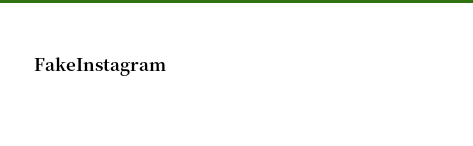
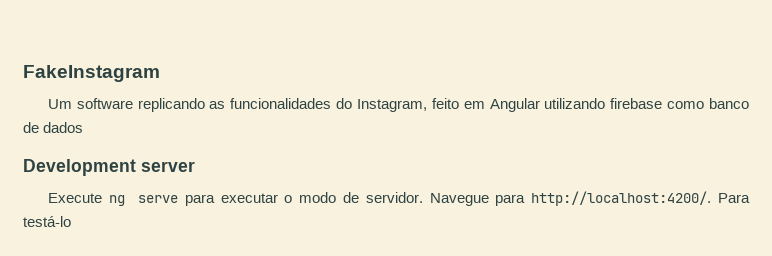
+ Um software replicando as funcionalidades do Instagram, feito em Angular utilizando firebase como banco de dados
+ Development server
+ Execute ng serve para executar o modo de servidor. Navegue para http://localhost:4200/. Para testá-lo

